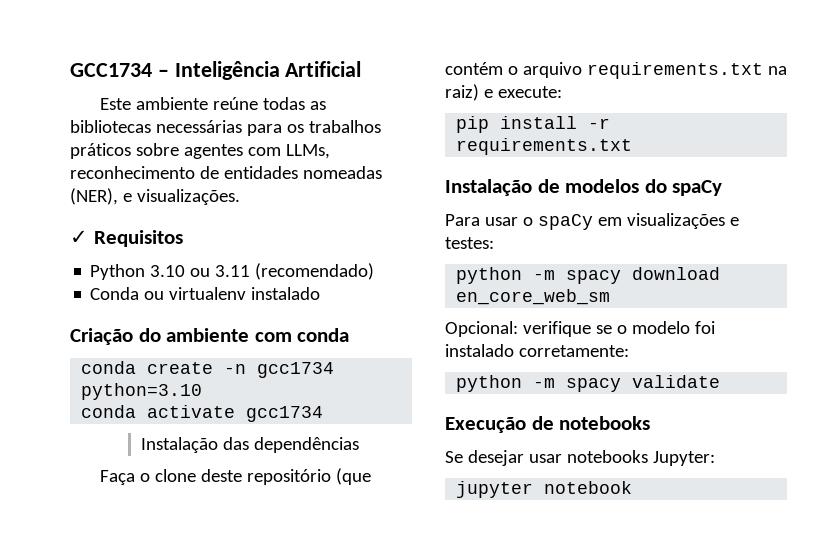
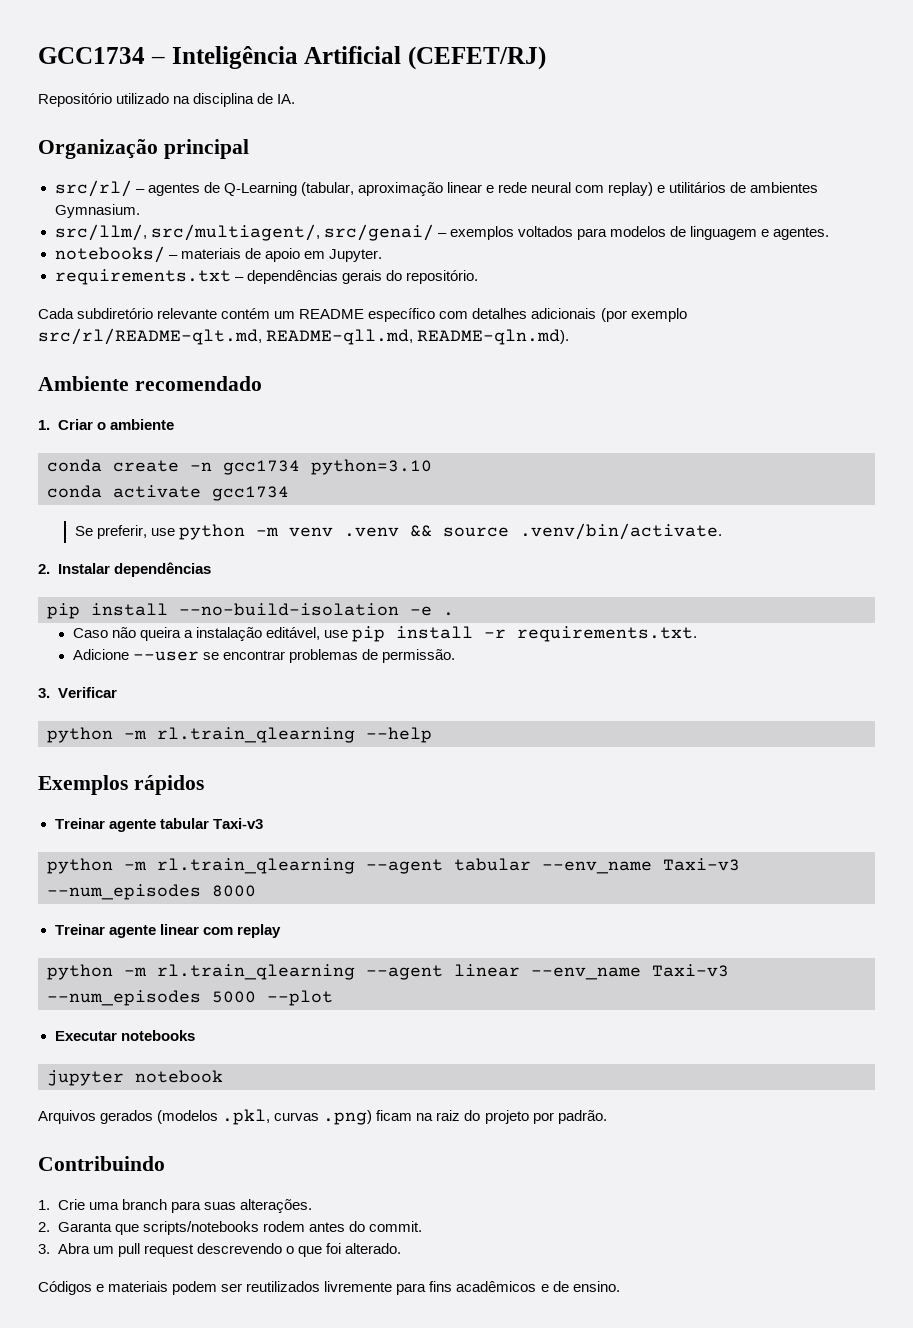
- GCC1734 – Inteligência Artificial
- Este ambiente reúne todas as bibliotecas necessárias para os trabalhos práticos sobre agentes com LLMs, reconhecimento de entidades nomeadas (NER), e visualizações.
- ✓ Requisitos
- Python 3.10 ou 3.11 (recomendado)
- Conda ou virtualenv instalado
- Criação do ambiente com conda
+ GCC1734 – Inteligência Artificial (CEFET/RJ)
+ Repositório utilizado na disciplina de IA.
+ Organização principal
+ src/rl/ – agentes de Q-Learning (tabular, aproximação linear e rede neural com replay) e utilitários de ambientes Gymnasium.
+ src/llm/, src/multiagent/, src/genai/ – exemplos voltados para modelos de linguagem e agentes.
+ notebooks/ – materiais de apoio em Jupyter.
+ requirements.txt – dependências gerais do repositório.
+ Cada subdiretório relevante contém um README específico com detalhes adicionais (por exemplo src/rl/README-qlt.md, README-qll.md, README-qln.md).
+ Ambiente recomendado
+ 1. Criar o ambiente
- Instalação das dependências
- Faça o clone deste repositório (que contém o arquivo requirements.txt na raiz) e execute:
- pip install -r requirements.txt
- Instalação de modelos do spaCy
- Para usar o spaCy em visualizações e testes:
- python -m spacy download en_core_web_sm
- Opcional: verifique se o modelo foi instalado corretamente:
- python -m spacy validate
- Execução de notebooks
- Se desejar usar notebooks Jupyter:
+ Se preferir, use python -m venv .venv && source .venv/bin/activate.
+ 2. Instalar dependências
+ pip install --no-build-isolation -e .
+ Caso não queira a instalação editável, use pip install -r requirements.txt.
+ Adicione --user se encontrar problemas de permissão.
+ 3. Verificar
+ python -m rl.train_qlearning --help
+ Exemplos rápidos
+ Treinar agente tabular Taxi-v3
+ python -m rl.train_qlearning --agent tabular --env_name Taxi-v3 --num_episodes 8000
+ Treinar agente linear com replay
+ python -m rl.train_qlearning --agent linear --env_name Taxi-v3 --num_episodes 5000 --plot
+ Executar notebooks
  jupyter notebook
+ Arquivos gerados (modelos .pkl, curvas .png) ficam na raiz do projeto por padrão.
+ Contribuindo
+ 1. Crie uma branch para suas alterações.
+ 2. Garanta que scripts/notebooks rodem antes do commit.
+ 3. Abra um pull request descrevendo o que foi alterado.
+ Códigos e materiais podem ser reutilizados livremente para fins acadêmicos e de ensino.

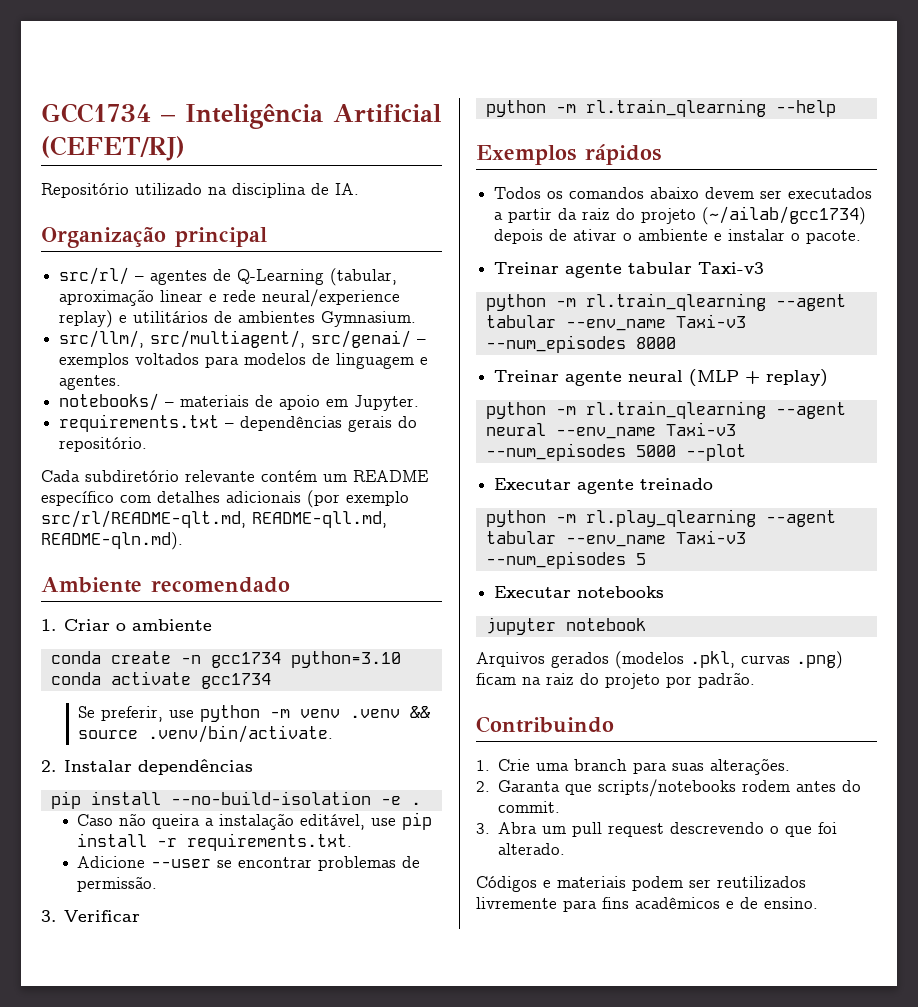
- src/rl/ – agentes de Q-Learning (tabular, aproximação linear e rede neural com replay) e utilitários de ambientes Gymnasium.
+ src/rl/ – agentes de Q-Learning (tabular, aproximação linear e rede neural/experience replay) e utilitários de ambientes Gymnasium.
+ Todos os comandos abaixo devem ser executados a partir da raiz do projeto (~/ailab/gcc1734) depois de ativar o ambiente e instalar o pacote.
- Treinar agente linear com replay
- python -m rl.train_qlearning --agent linear --env_name Taxi-v3 --num_episodes 5000 --plot
+ Treinar agente neural (MLP + replay)
+ python -m rl.train_qlearning --agent neural --env_name Taxi-v3 --num_episodes 5000 --plot
+ Executar agente treinado
+ python -m rl.play_qlearning --agent tabular --env_name Taxi-v3 --num_episodes 5

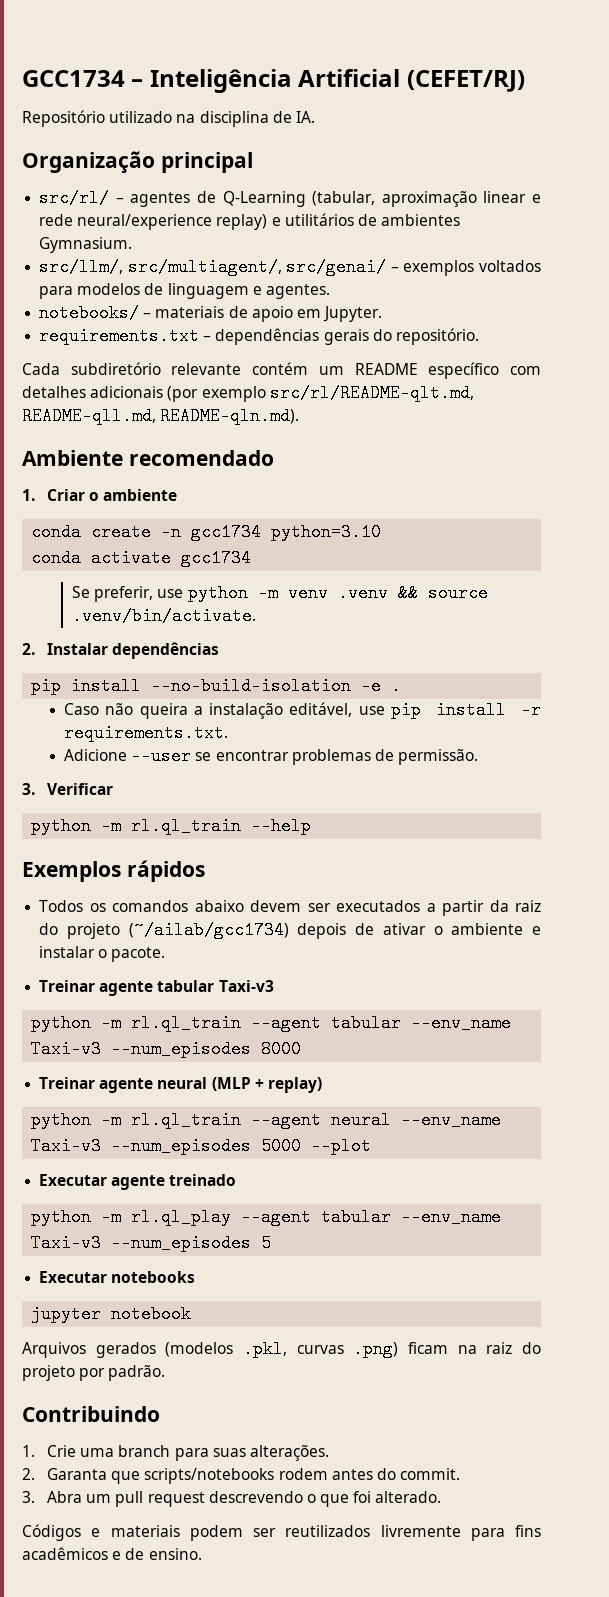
- python -m rl.train_qlearning --help
+ python -m rl.ql_train --help
- python -m rl.train_qlearning --agent tabular --env_name Taxi-v3 --num_episodes 8000
+ python -m rl.ql_train --agent tabular --env_name Taxi-v3 --num_episodes 8000
- python -m rl.train_qlearning --agent neural --env_name Taxi-v3 --num_episodes 5000 --plot
+ python -m rl.ql_train --agent neural --env_name Taxi-v3 --num_episodes 5000 --plot
- python -m rl.play_qlearning --agent tabular --env_name Taxi-v3 --num_episodes 5
+ python -m rl.ql_play --agent tabular --env_name Taxi-v3 --num_episodes 5

